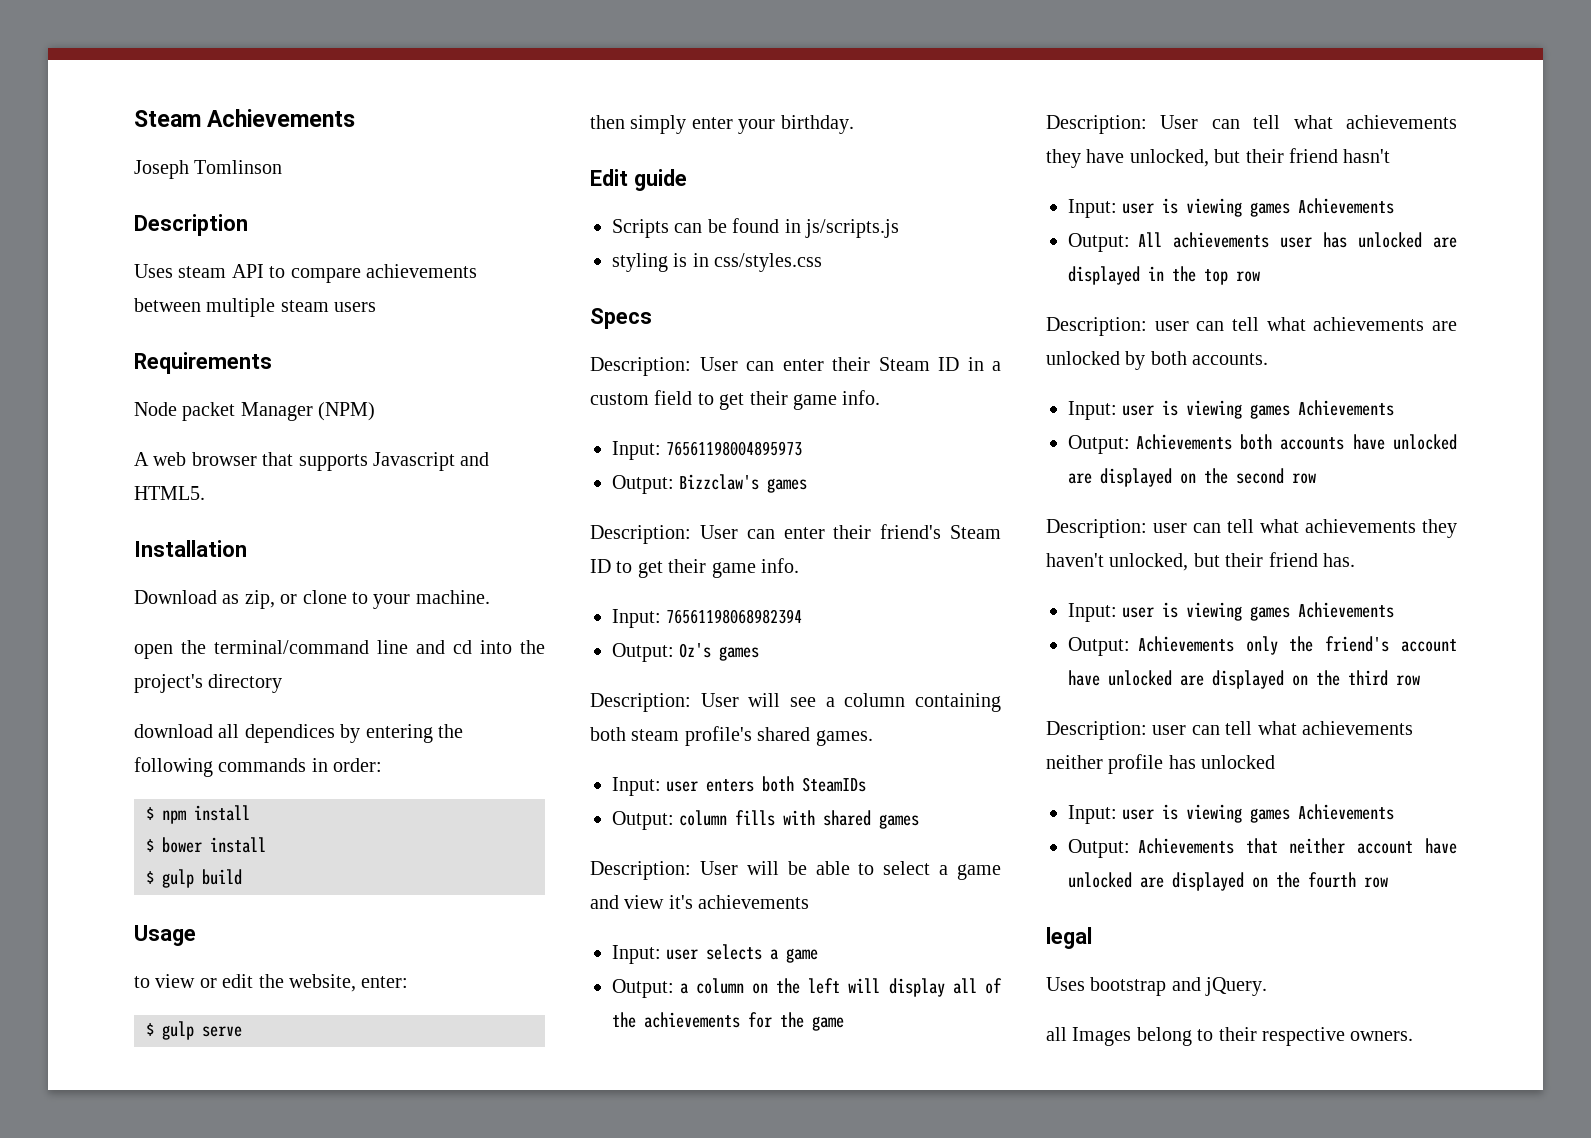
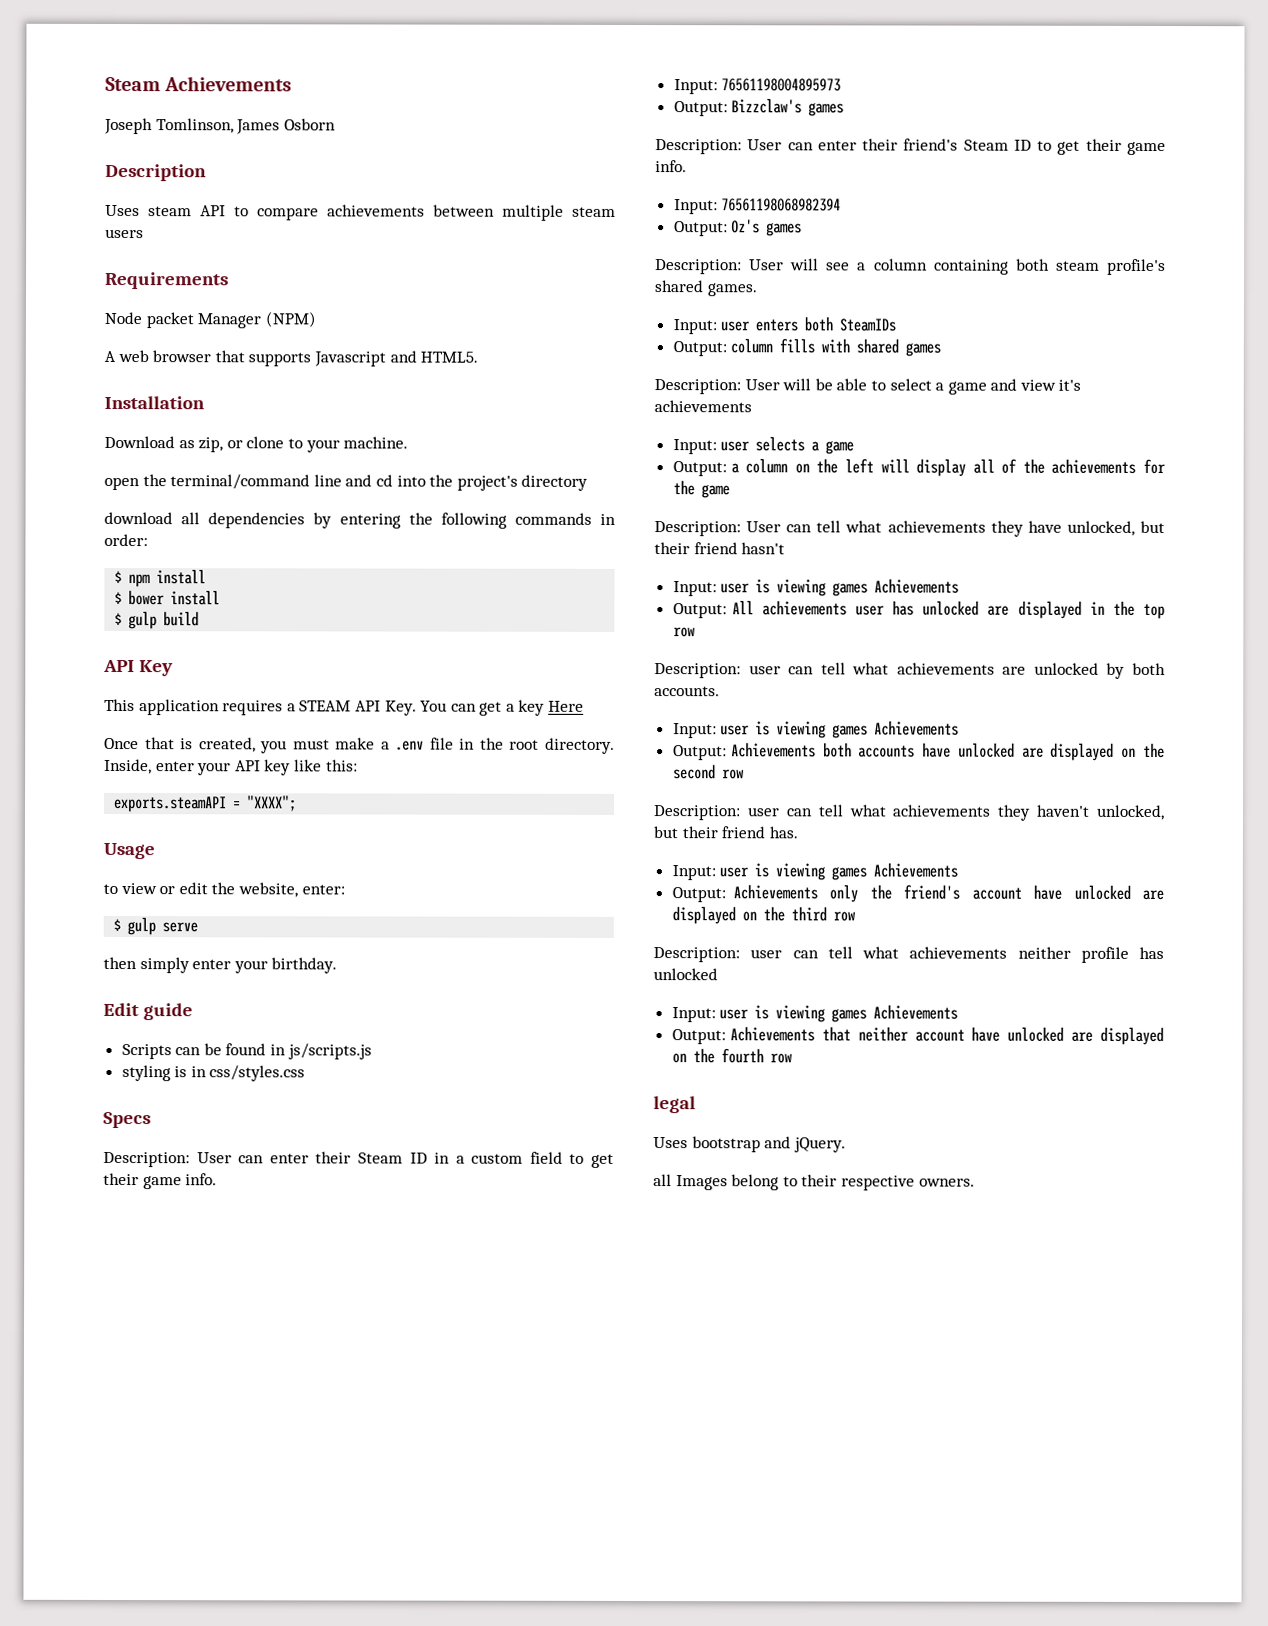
- Joseph Tomlinson
+ Joseph Tomlinson, James Osborn
- download all dependices by entering the following commands in order:
+ download all dependencies by entering the following commands in order:
+ API Key
+ This application requires a STEAM API Key. You can get a key Here
+ Once that is created, you must make a .env file in the root directory. Inside, enter your API key like this:
+ exports.steamAPI = "XXXX";

